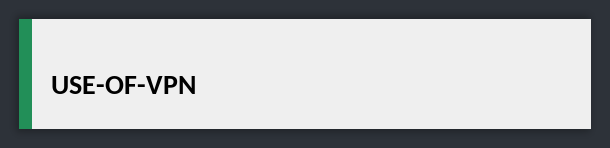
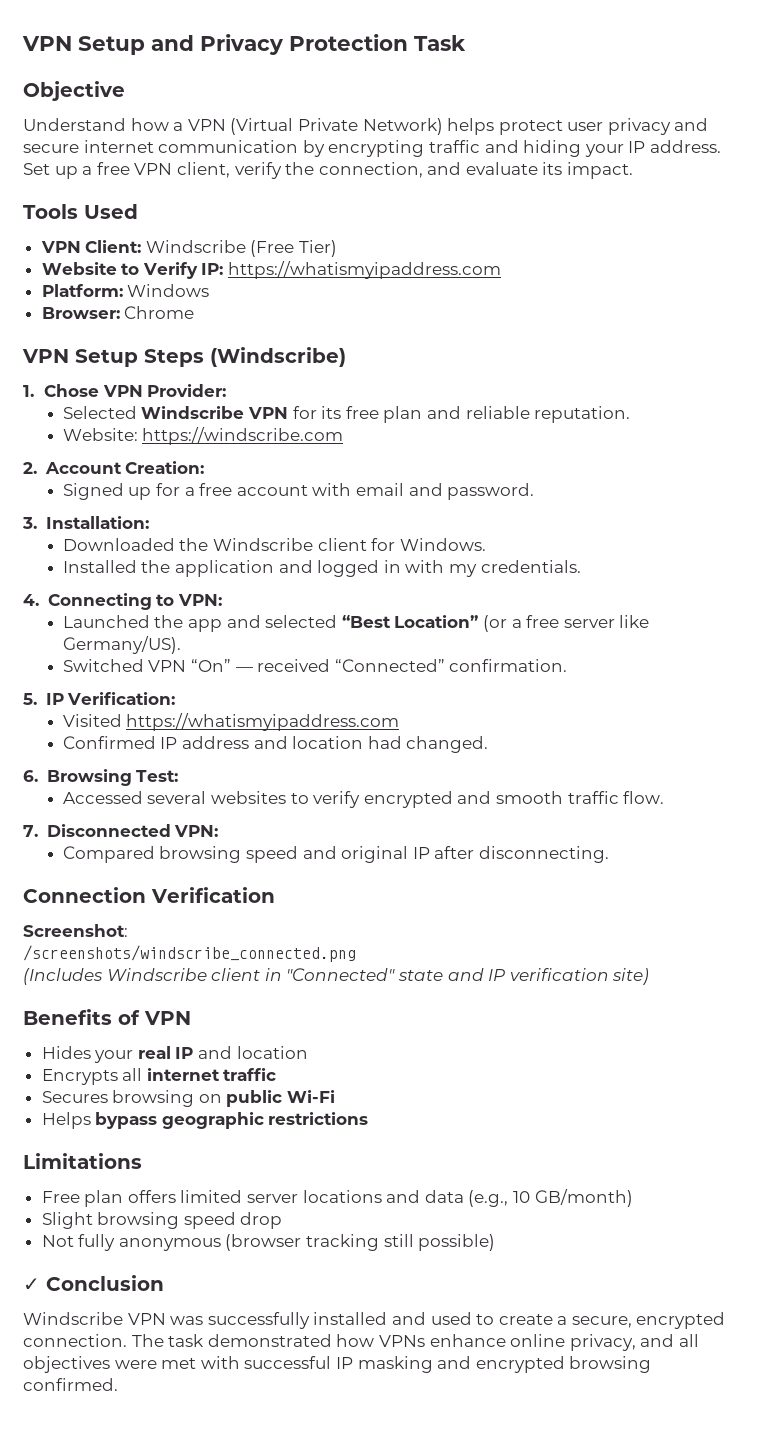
- USE-OF-VPN
+ VPN Setup and Privacy Protection Task
+ Objective
+ Understand how a VPN (Virtual Private Network) helps protect user privacy and secure internet communication by encrypting traffic and hiding your IP address. Set up a free VPN client, verify the connection, and evaluate its impact.
+ Tools Used
+ VPN Client: Windscribe (Free Tier)
+ Website to Verify IP: https://whatismyipaddress.com
+ Platform: Windows
+ Browser: Chrome
+ VPN Setup Steps (Windscribe)
+ 1. Chose VPN Provider:
+ Selected Windscribe VPN for its free plan and reliable reputation.
+ Website: https://windscribe.com
+ 2. Account Creation:
+ Signed up for a free account with email and password.
+ 3. Installation:
+ Downloaded the Windscribe client for Windows.
+ Installed the application and logged in with my credentials.
+ 4. Connecting to VPN:
+ Launched the app and selected “Best Location” (or a free server like Germany/US).
+ Switched VPN “On” — received “Connected” confirmation.
+ 5. IP Verification:
+ Visited https://whatismyipaddress.com
+ Confirmed IP address and location had changed.
+ 6. Browsing Test:
+ Accessed several websites to verify encrypted and smooth traffic flow.
+ 7. Disconnected VPN:
+ Compared browsing speed and original IP after disconnecting.
+ Connection Verification
+ Screenshot:
+ /screenshots/windscribe_connected.png
+ (Includes Windscribe client in "Connected" state and IP verification site)
+ Benefits of VPN
+ Hides your real IP and location
+ Encrypts all internet traffic
+ Secures browsing on public Wi-Fi
+ Helps bypass geographic restrictions
+ Limitations
+ Free plan offers limited server locations and data (e.g., 10 GB/month)
+ Slight browsing speed drop
+ Not fully anonymous (browser tracking still possible)
+ ✓ Conclusion
+ Windscribe VPN was successfully installed and used to create a secure, encrypted connection. The task demonstrated how VPNs enhance online privacy, and all objectives were met with successful IP masking and encrypted browsing confirmed.

